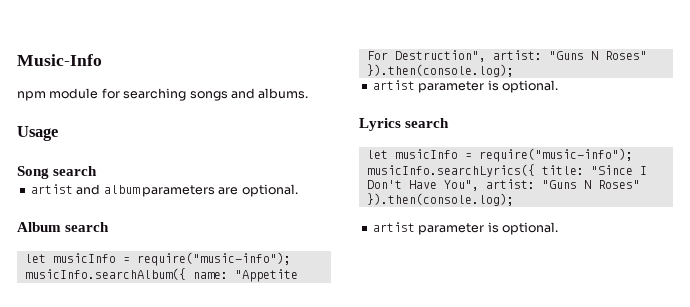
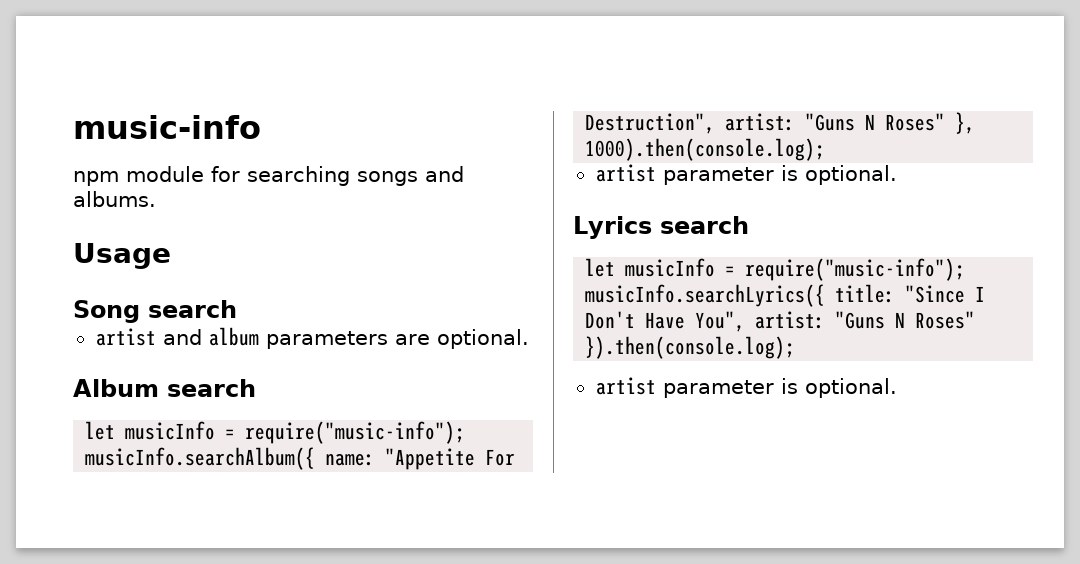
- Music-Info
+ music-info
- musicInfo.searchAlbum({ name: "Appetite For Destruction", artist: "Guns N Roses" }).then(console.log);
+ musicInfo.searchAlbum({ name: "Appetite For Destruction", artist: "Guns N Roses" }, 1000).then(console.log);

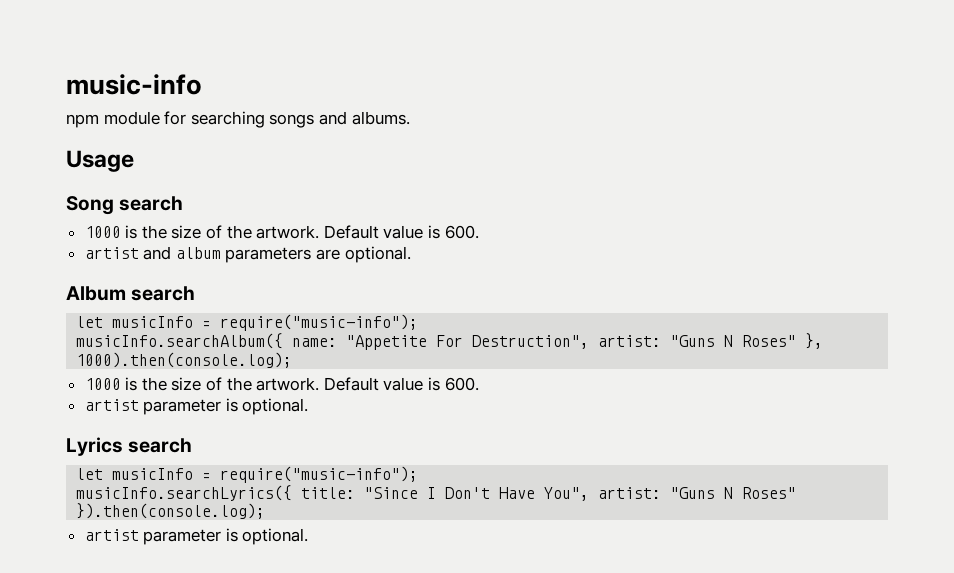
  Song search
+ 1000 is the size of the artwork. Default value is 600.
  musicInfo.searchAlbum({ name: "Appetite For Destruction", artist: "Guns N Roses" }, 1000).then(console.log);
+ 1000 is the size of the artwork. Default value is 600.

